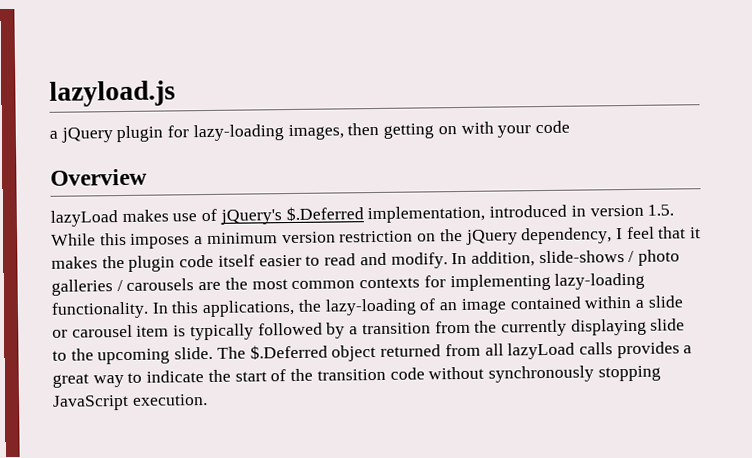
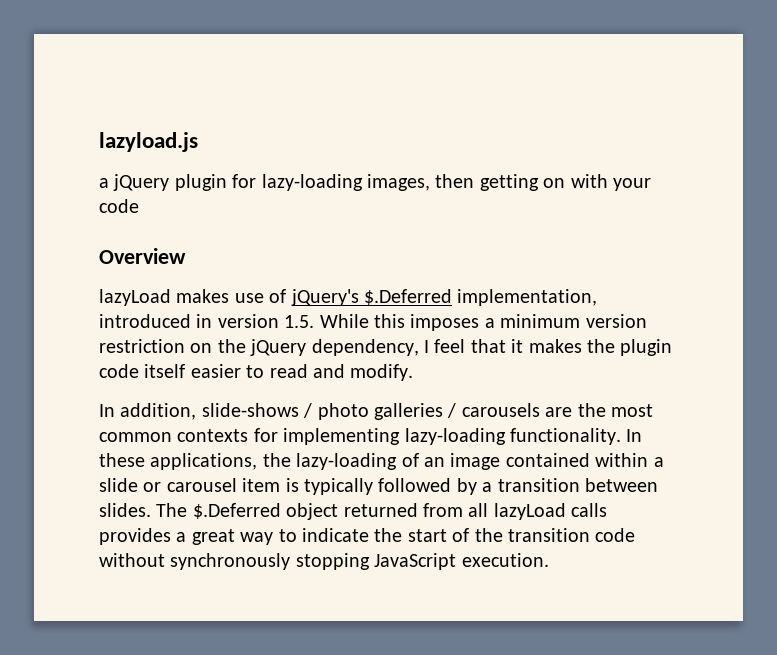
- lazyLoad makes use of jQuery's $.Deferred implementation, introduced in version 1.5. While this imposes a minimum version restriction on the jQuery dependency, I feel that it makes the plugin code itself easier to read and modify. In addition, slide-shows / photo galleries / carousels are the most common contexts for implementing lazy-loading functionality.
+ lazyLoad makes use of jQuery's $.Deferred implementation, introduced in version 1.5. While this imposes a minimum version restriction on the jQuery dependency, I feel that it makes the plugin code itself easier to read and modify.
+ In addition, slide-shows / photo galleries / carousels are the most common contexts for implementing lazy-loading functionality.
- In this applications, the lazy-loading of an image contained within a slide or carousel item is typically followed by a transition from the currently displaying slide to the upcoming slide.
+ In these applications, the lazy-loading of an image contained within a slide or carousel item is typically followed by a transition between slides.

